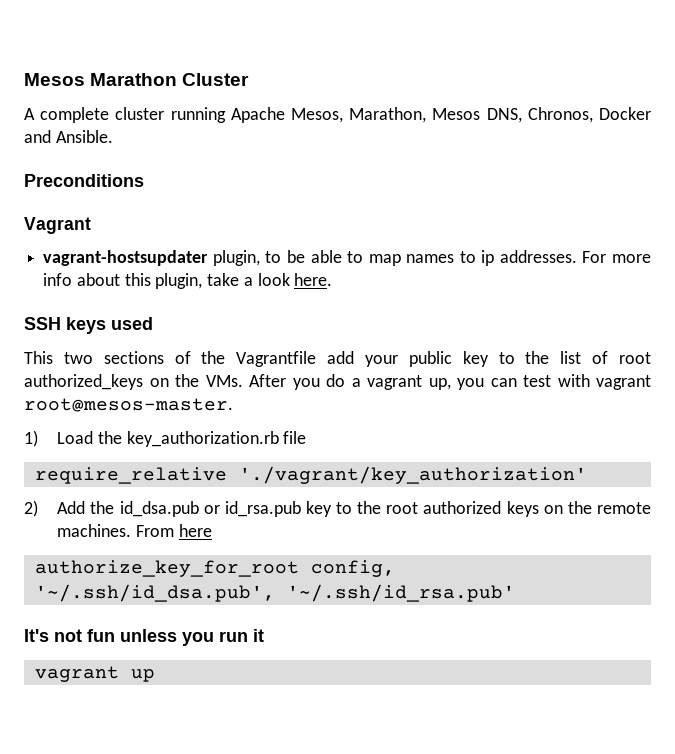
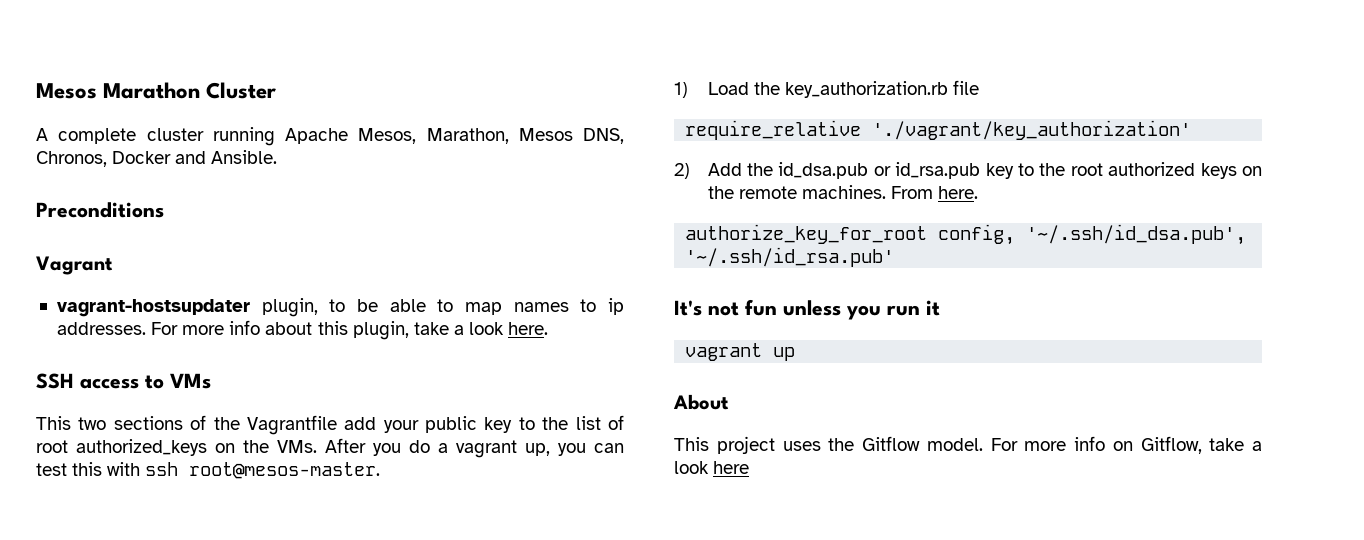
- SSH keys used
+ SSH access to VMs
- This two sections of the Vagrantfile add your public key to the list of root authorized_keys on the VMs. After you do a vagrant up, you can test with vagrant root@mesos-master.
+ This two sections of the Vagrantfile add your public key to the list of root authorized_keys on the VMs. After you do a vagrant up, you can test this with ssh root@mesos-master.
- From here
+ From here.
+ About
+ This project uses the Gitflow model. For more info on Gitflow, take a look here

